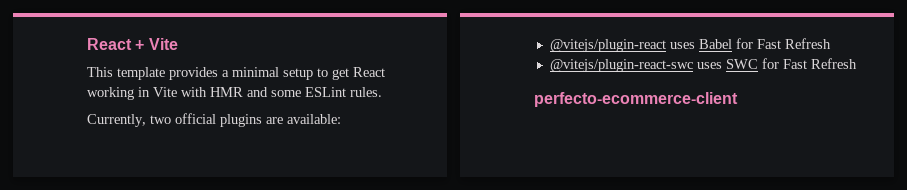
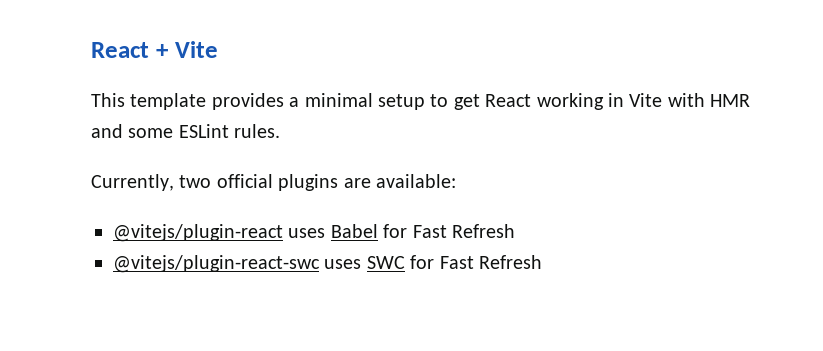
- perfecto-ecommerce-client

